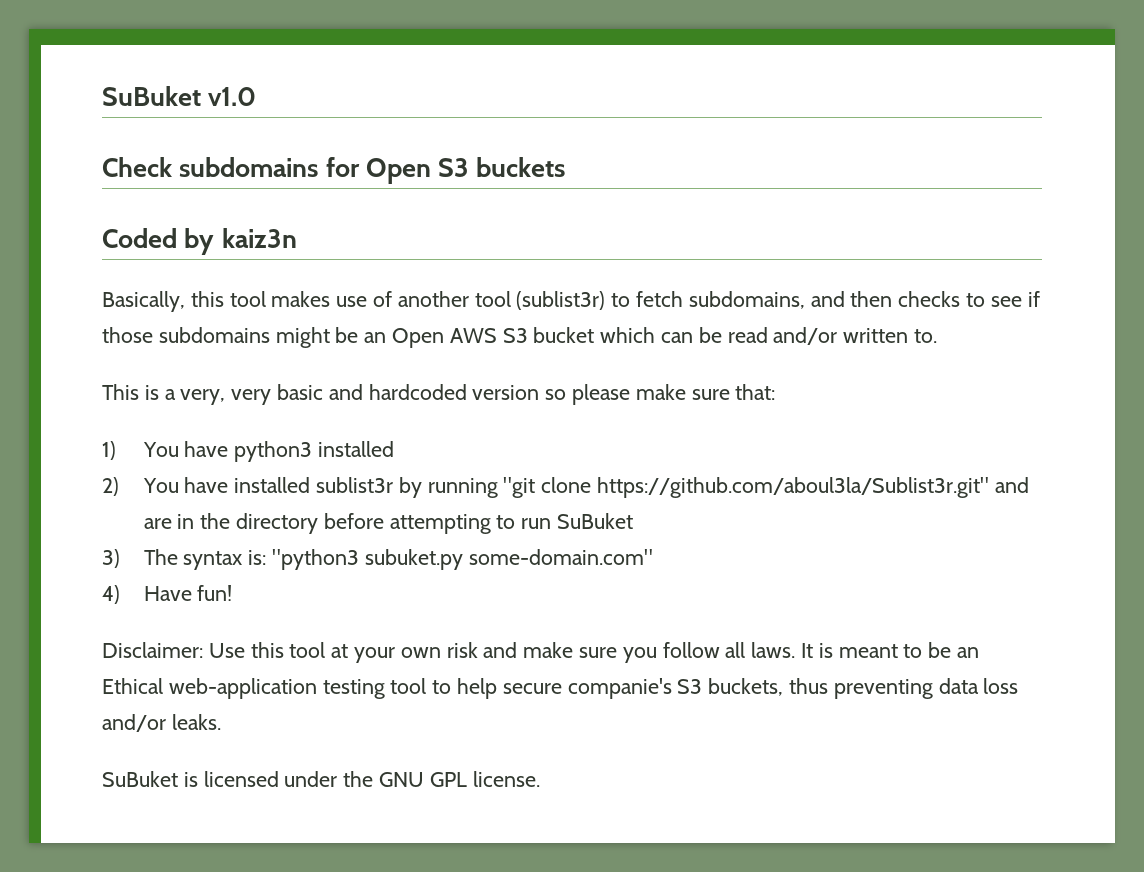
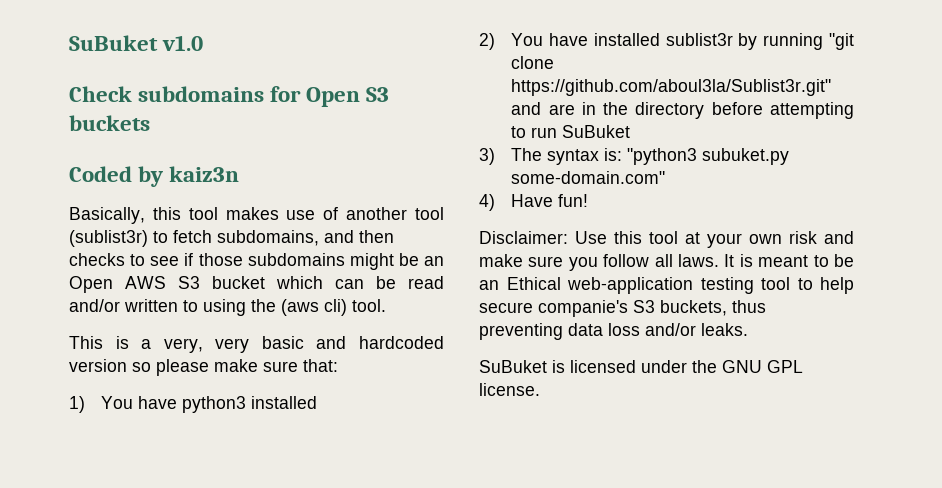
- Basically, this tool makes use of another tool (sublist3r) to fetch subdomains, and then checks to see if those subdomains might be an Open AWS S3 bucket which can be read and/or written to.
+ Basically, this tool makes use of another tool (sublist3r) to fetch subdomains, and then checks to see if those subdomains might be an Open AWS S3 bucket which can be read and/or written to using the (aws cli) tool.

